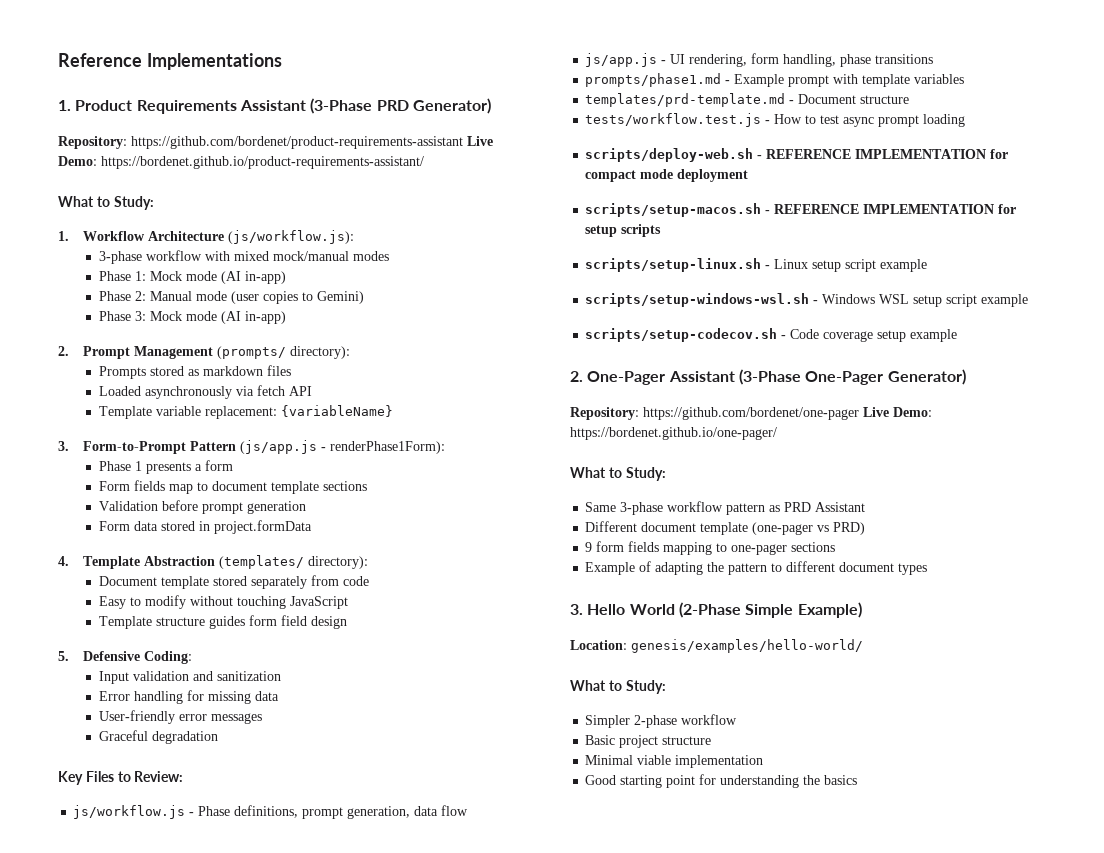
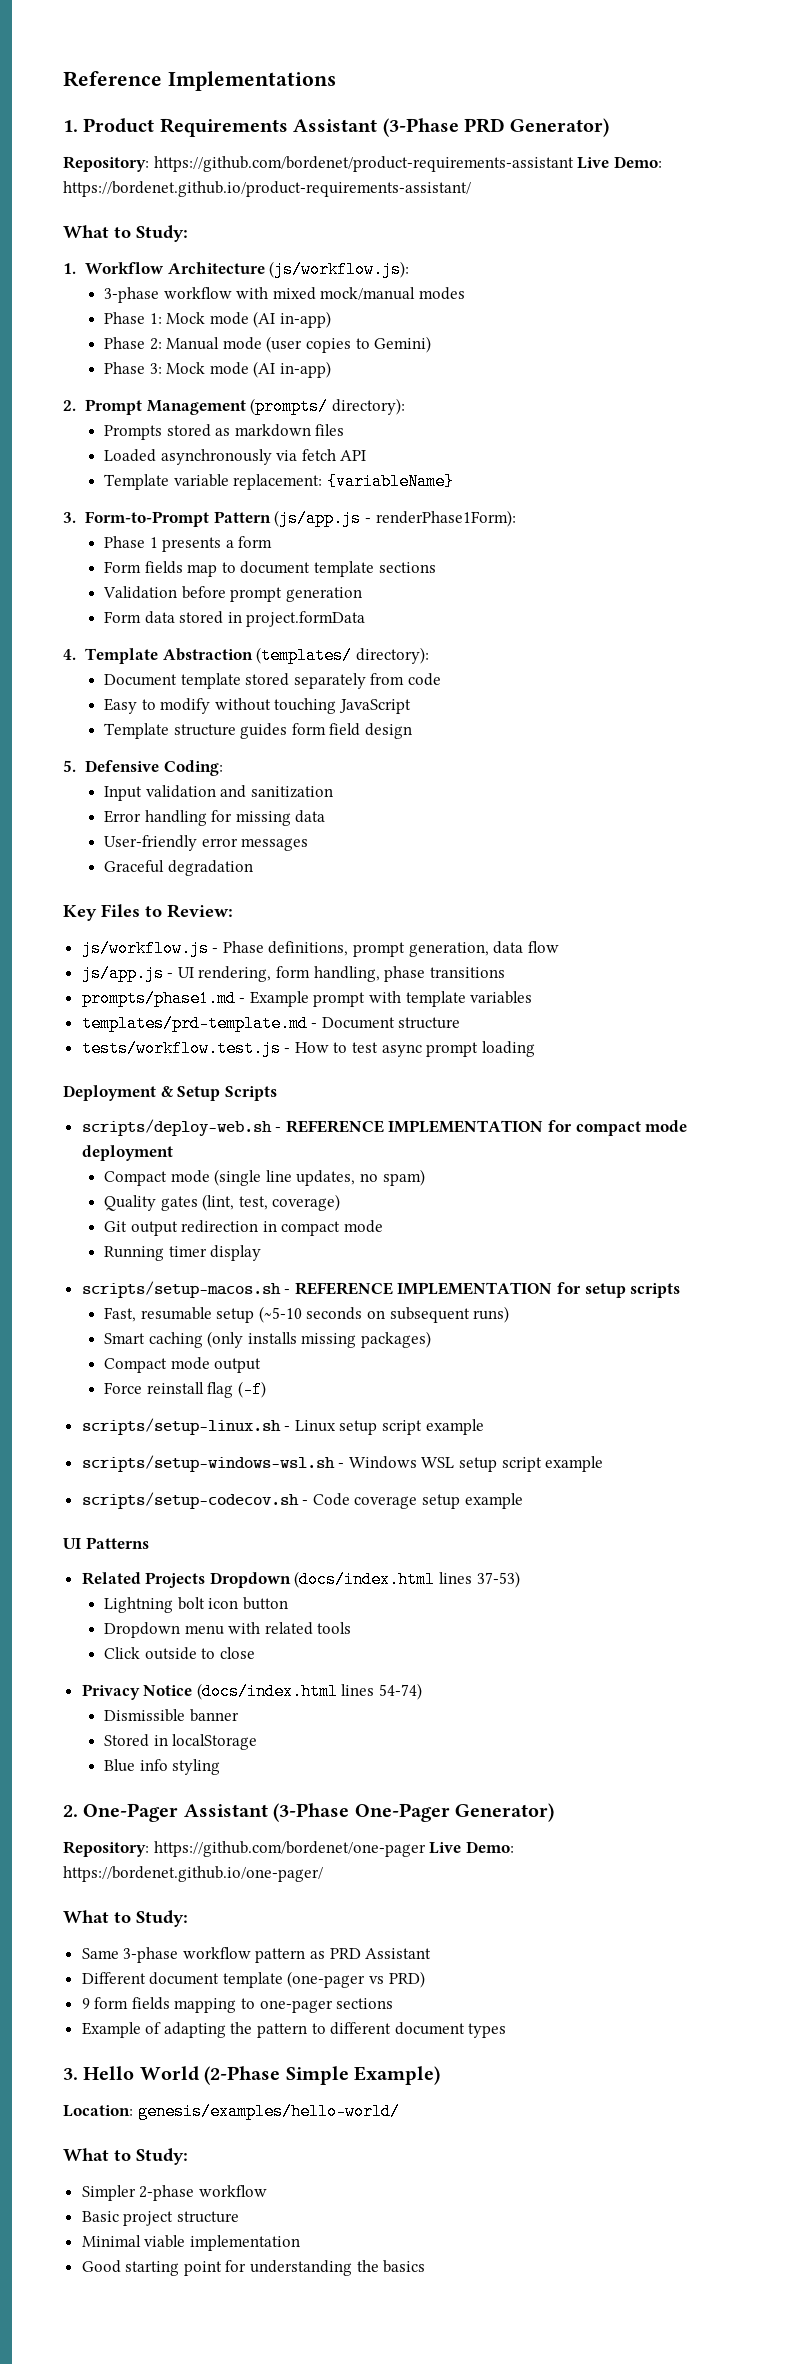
+ Deployment & Setup Scripts
+ Compact mode (single line updates, no spam)
+ Quality gates (lint, test, coverage)
+ Git output redirection in compact mode
+ Running timer display
+ Fast, resumable setup (~5-10 seconds on subsequent runs)
+ Smart caching (only installs missing packages)
+ Compact mode output
+ Force reinstall flag (-f)
+ UI Patterns
+ Related Projects Dropdown (docs/index.html lines 37-53)
+ Lightning bolt icon button
+ Dropdown menu with related tools
+ Click outside to close
+ Privacy Notice (docs/index.html lines 54-74)
+ Dismissible banner
+ Stored in localStorage
+ Blue info styling

